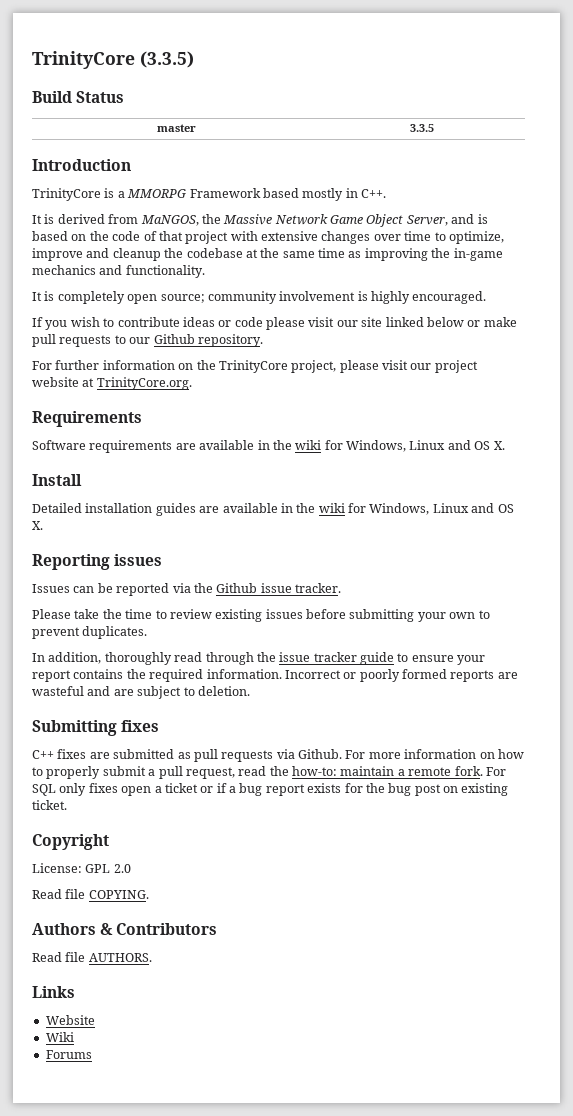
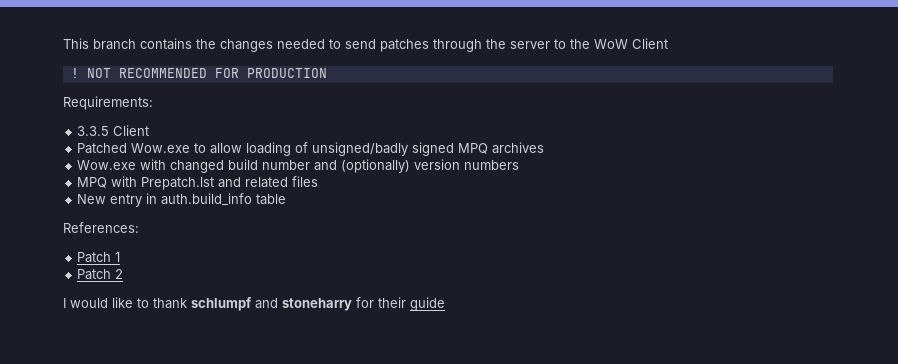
- TrinityCore (3.3.5)
- Build Status
- master | 3.3.5
- Introduction
- TrinityCore is a MMORPG Framework based mostly in C++.
- It is derived from MaNGOS, the Massive Network Game Object Server, and is based on the code of that project with extensive changes over time to optimize, improve and cleanup the codebase at the same time as improving the in-game mechanics and functionality.
- It is completely open source; community involvement is highly encouraged.
- If you wish to contribute ideas or code please visit our site linked below or make pull requests to our Github repository.
- For further information on the TrinityCore project, please visit our project website at TrinityCore.org.
- Requirements
- Software requirements are available in the wiki for Windows, Linux and OS X.
- Install
- Detailed installation guides are available in the wiki for Windows, Linux and OS X.
- Reporting issues
- Issues can be reported via the Github issue tracker.
- Please take the time to review existing issues before submitting your own to prevent duplicates.
- In addition, thoroughly read through the issue tracker guide to ensure your report contains the required information. Incorrect or poorly formed reports are wasteful and are subject to deletion.
- Submitting fixes
- C++ fixes are submitted as pull requests via Github. For more information on how to properly submit a pull request, read the how-to: maintain a remote fork. For SQL only fixes open a ticket or if a bug report exists for the bug post on existing ticket.
- Copyright
- License: GPL 2.0
- Read file COPYING.
- Authors & Contributors
- Read file AUTHORS.
- Links
- Website
- Wiki
- Forums
+ This branch contains the changes needed to send patches through the server to the WoW Client
+ ! NOT RECOMMENDED FOR PRODUCTION
+ Requirements:
+ 3.3.5 Client
+ Patched Wow.exe to allow loading of unsigned/badly signed MPQ archives
+ Wow.exe with changed build number and (optionally) version numbers
+ MPQ with Prepatch.lst and related files
+ New entry in auth.build_info table
+ References:
+ Patch 1
+ Patch 2
+ I would like to thank schlumpf and stoneharry for their guide

